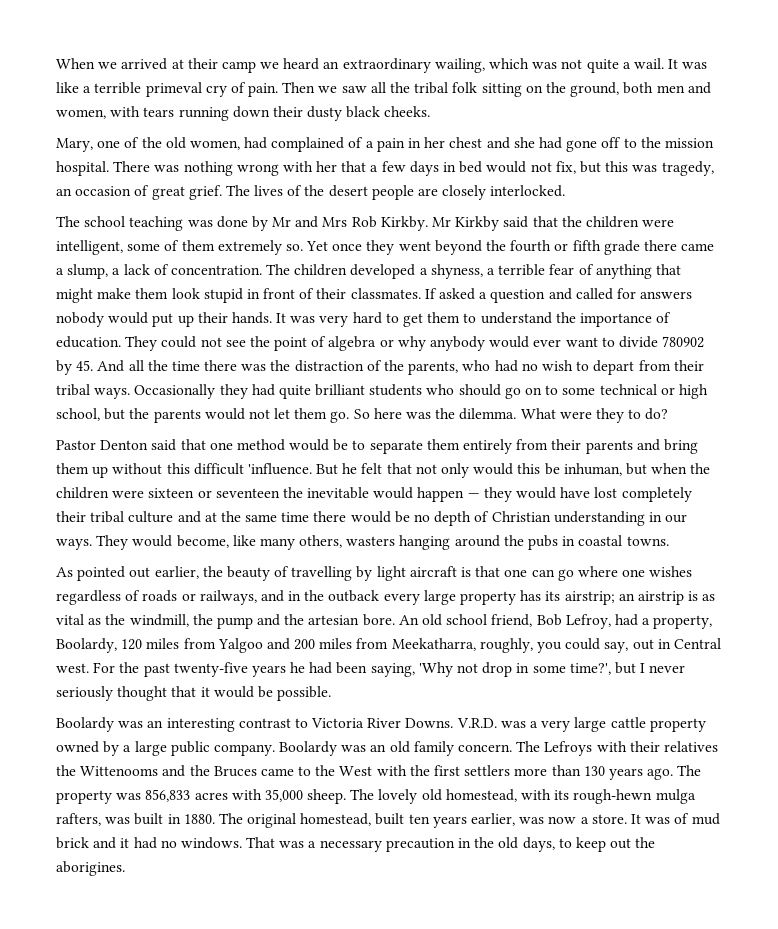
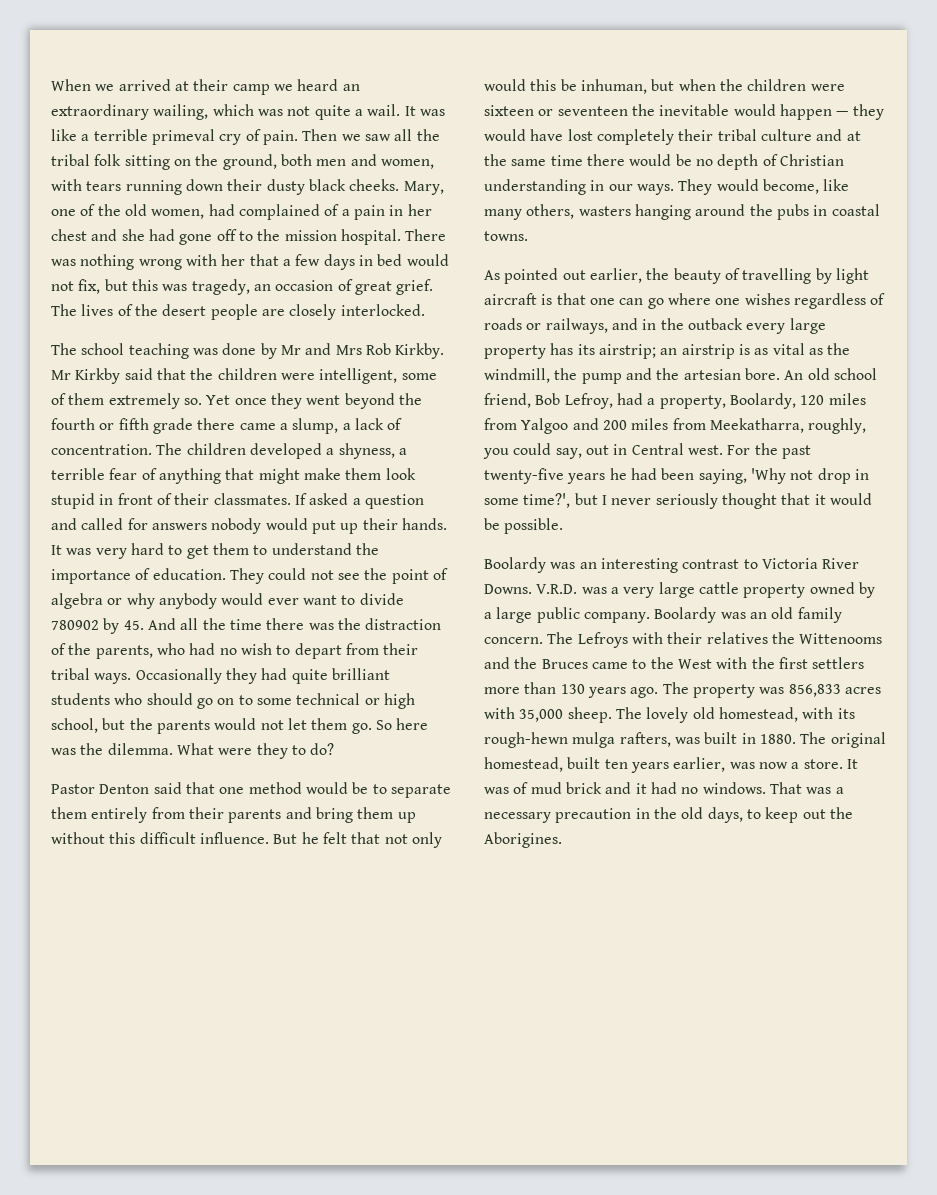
- Then we saw all the tribal folk sitting on the ground, both men and women, with tears running down their dusty black cheeks.
- Mary, one of the old women, had complained of a pain in her chest and she had gone off to the mission hospital.
+ Then we saw all the tribal folk sitting on the ground, both men and women, with tears running down their dusty black cheeks. Mary, one of the old women, had complained of a pain in her chest and she had gone off to the mission hospital.
- Pastor Denton said that one method would be to separate them entirely from their parents and bring them up without this difficult 'influence.
+ Pastor Denton said that one method would be to separate them entirely from their parents and bring them up without this difficult influence.
- That was a necessary precaution in the old days, to keep out the aborigines.
+ That was a necessary precaution in the old days, to keep out the Aborigines.

